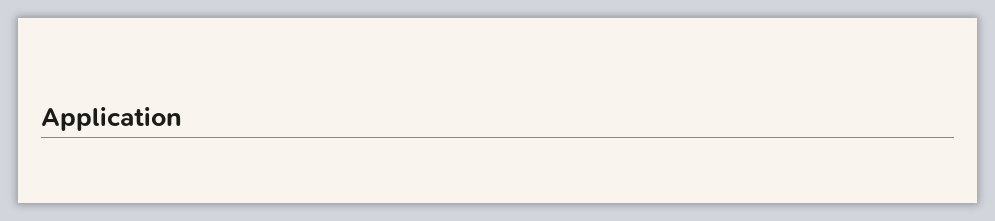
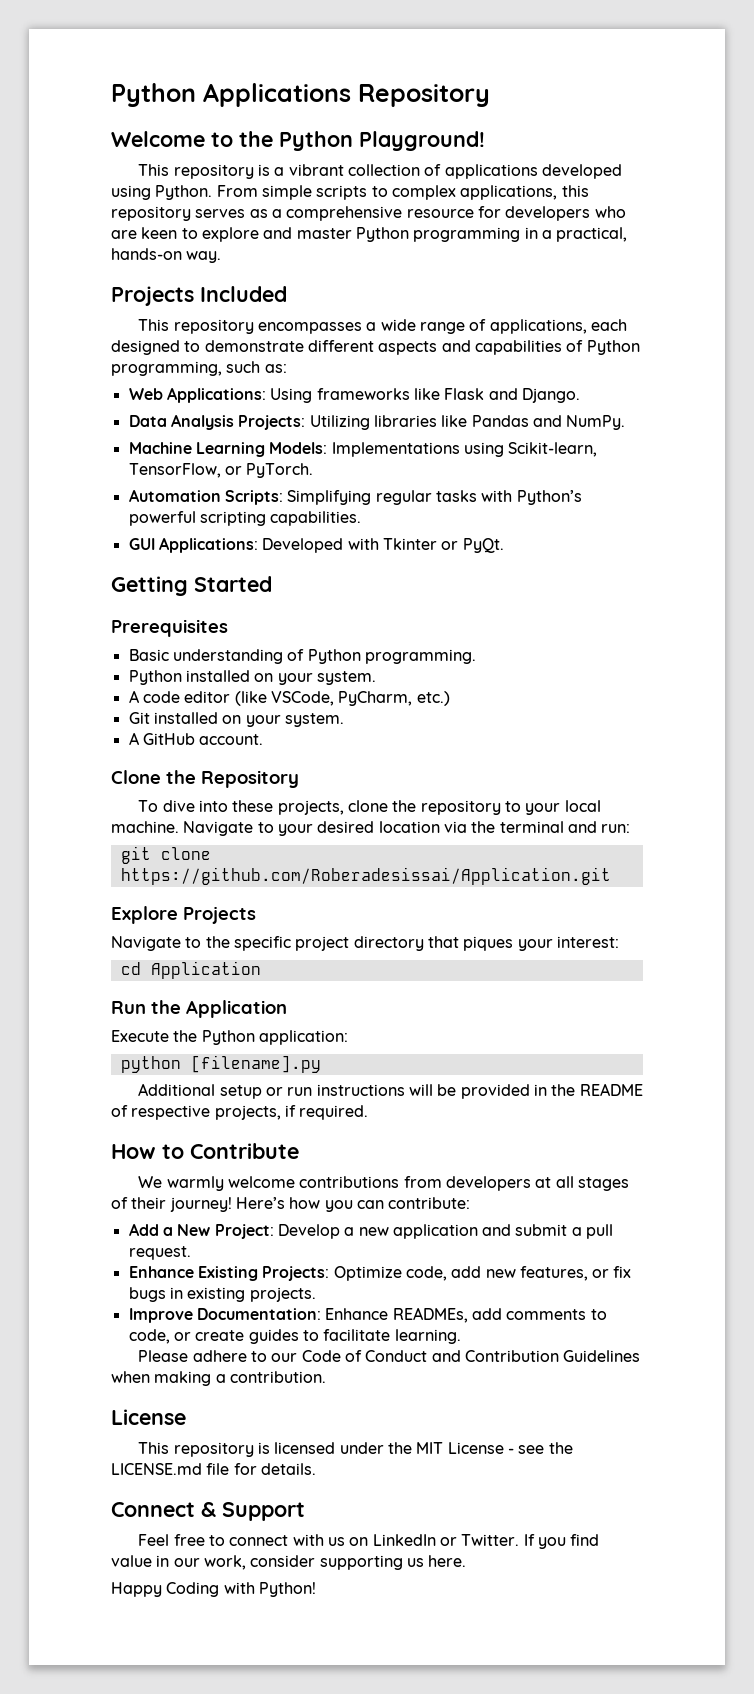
- Application
+ Python Applications Repository
+ Welcome to the Python Playground!
+ This repository is a vibrant collection of applications developed using Python. From simple scripts to complex applications, this repository serves as a comprehensive resource for developers who are keen to explore and master Python programming in a practical, hands-on way.
+ Projects Included
+ This repository encompasses a wide range of applications, each designed to demonstrate different aspects and capabilities of Python programming, such as:
+ Web Applications: Using frameworks like Flask and Django.
+ Data Analysis Projects: Utilizing libraries like Pandas and NumPy.
+ Machine Learning Models: Implementations using Scikit-learn, TensorFlow, or PyTorch.
+ Automation Scripts: Simplifying regular tasks with Python’s powerful scripting capabilities.
+ GUI Applications: Developed with Tkinter or PyQt.
+ Getting Started
+ Prerequisites
+ Basic understanding of Python programming.
+ Python installed on your system.
+ A code editor (like VSCode, PyCharm, etc.)
+ Git installed on your system.
+ A GitHub account.
+ Clone the Repository
+ To dive into these projects, clone the repository to your local machine. Navigate to your desired location via the terminal and run:
+ git clone https://github.com/Roberadesissai/Application.git
+ Explore Projects
+ Navigate to the specific project directory that piques your interest:
+ cd Application
+ Run the Application
+ Execute the Python application:
+ python [filename].py
+ Additional setup or run instructions will be provided in the README of respective projects, if required.
+ How to Contribute
+ We warmly welcome contributions from developers at all stages of their journey! Here’s how you can contribute:
+ Add a New Project: Develop a new application and submit a pull request.
+ Enhance Existing Projects: Optimize code, add new features, or fix bugs in existing projects.
+ Improve Documentation: Enhance READMEs, add comments to code, or create guides to facilitate learning.
+ Please adhere to our Code of Conduct and Contribution Guidelines when making a contribution.
+ License
+ This repository is licensed under the MIT License - see the LICENSE.md file for details.
+ Connect & Support
+ Feel free to connect with us on LinkedIn or Twitter. If you find value in our work, consider supporting us here.
+ Happy Coding with Python!

